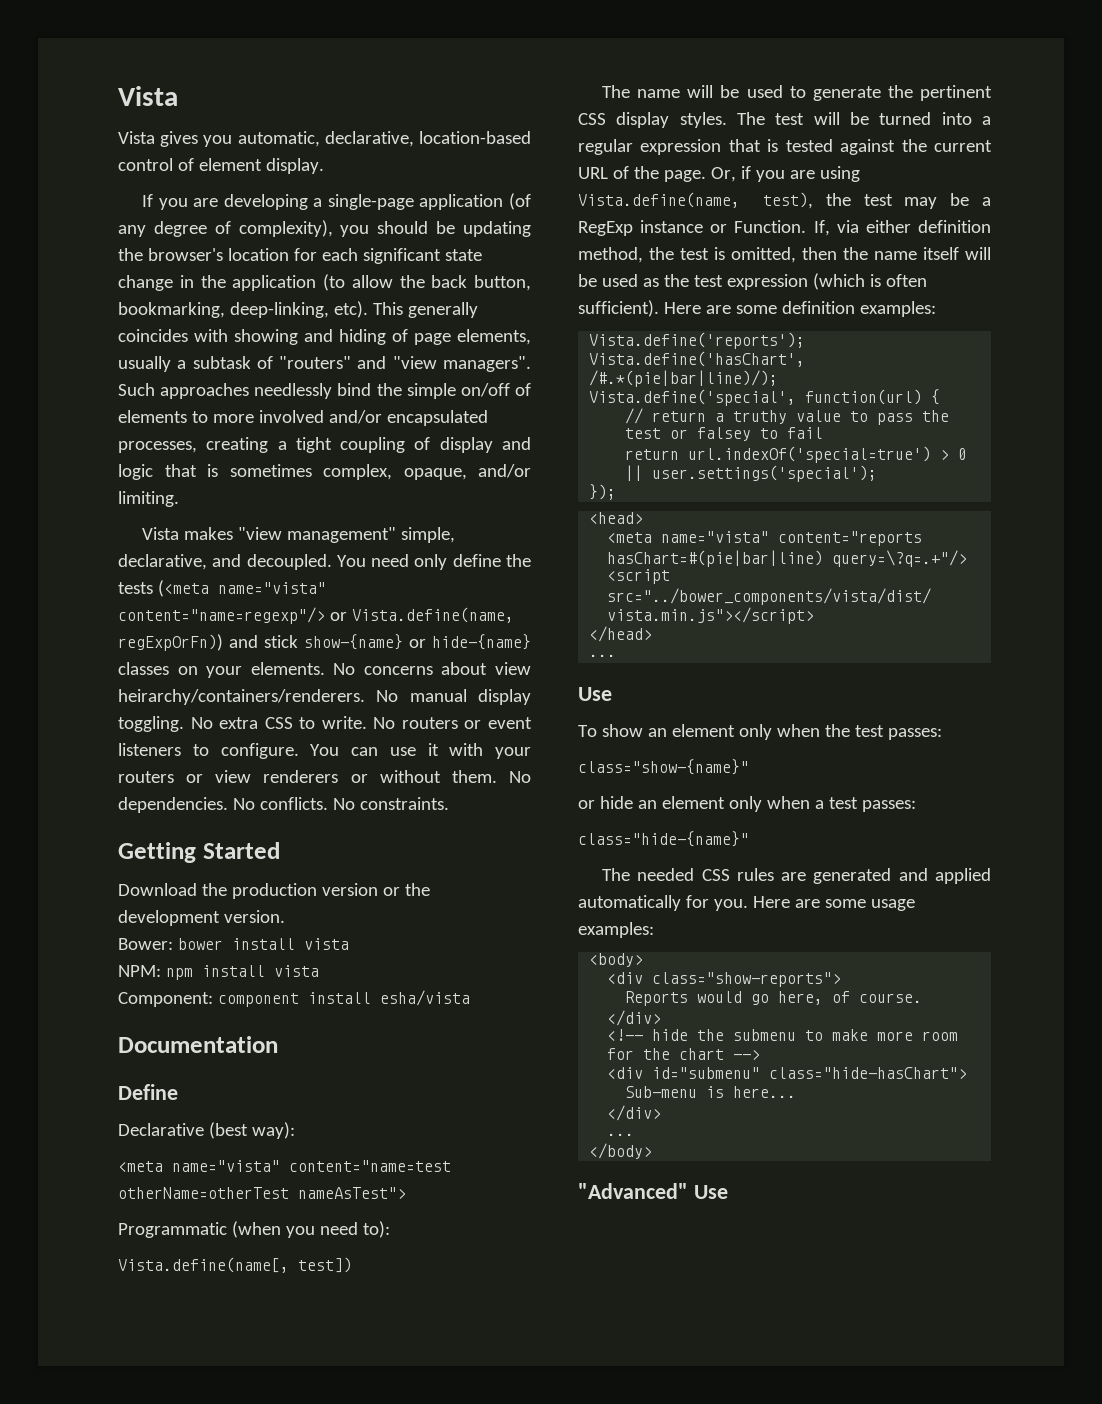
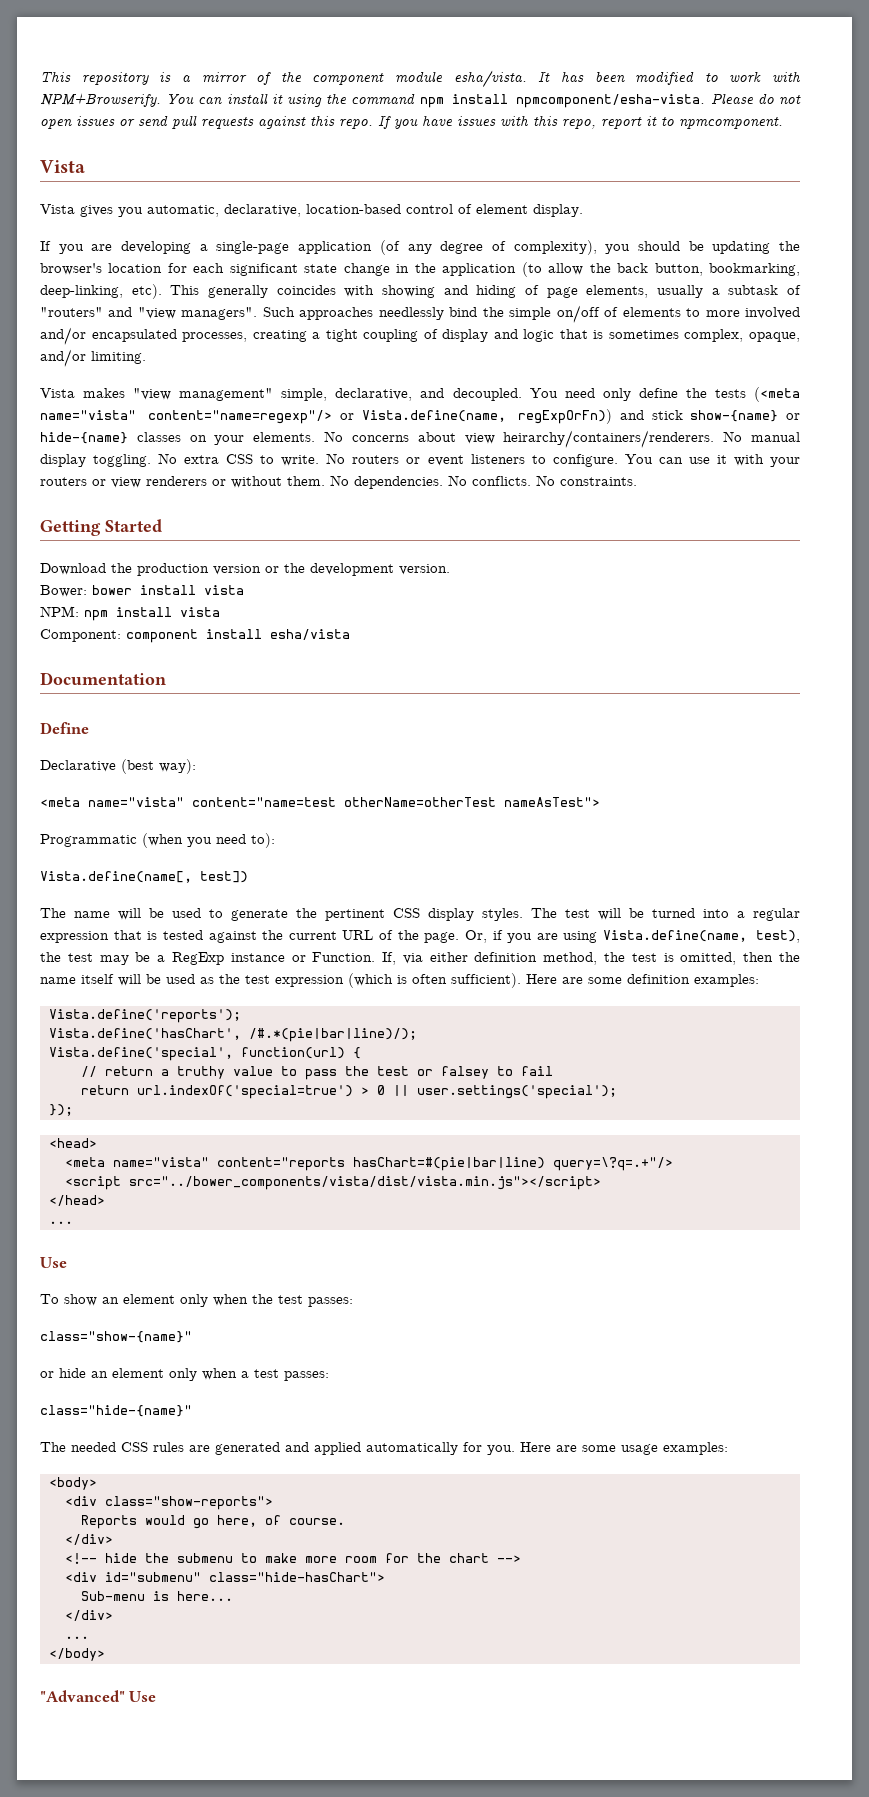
+ This repository is a mirror of the component module esha/vista. It has been modified to work with NPM+Browserify. You can install it using the command npm install npmcomponent/esha-vista. Please do not open issues or send pull requests against this repo. If you have issues with this repo, report it to npmcomponent.

